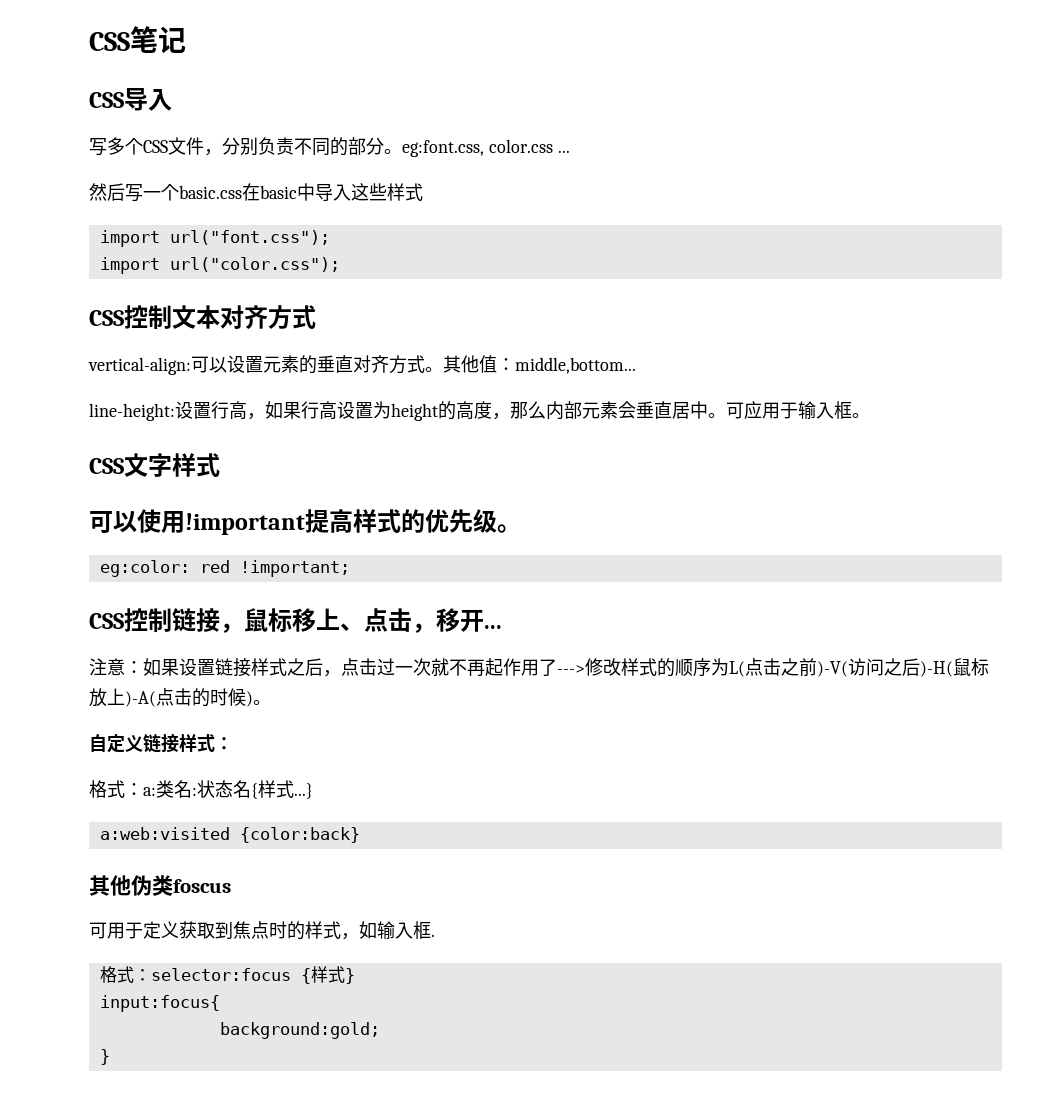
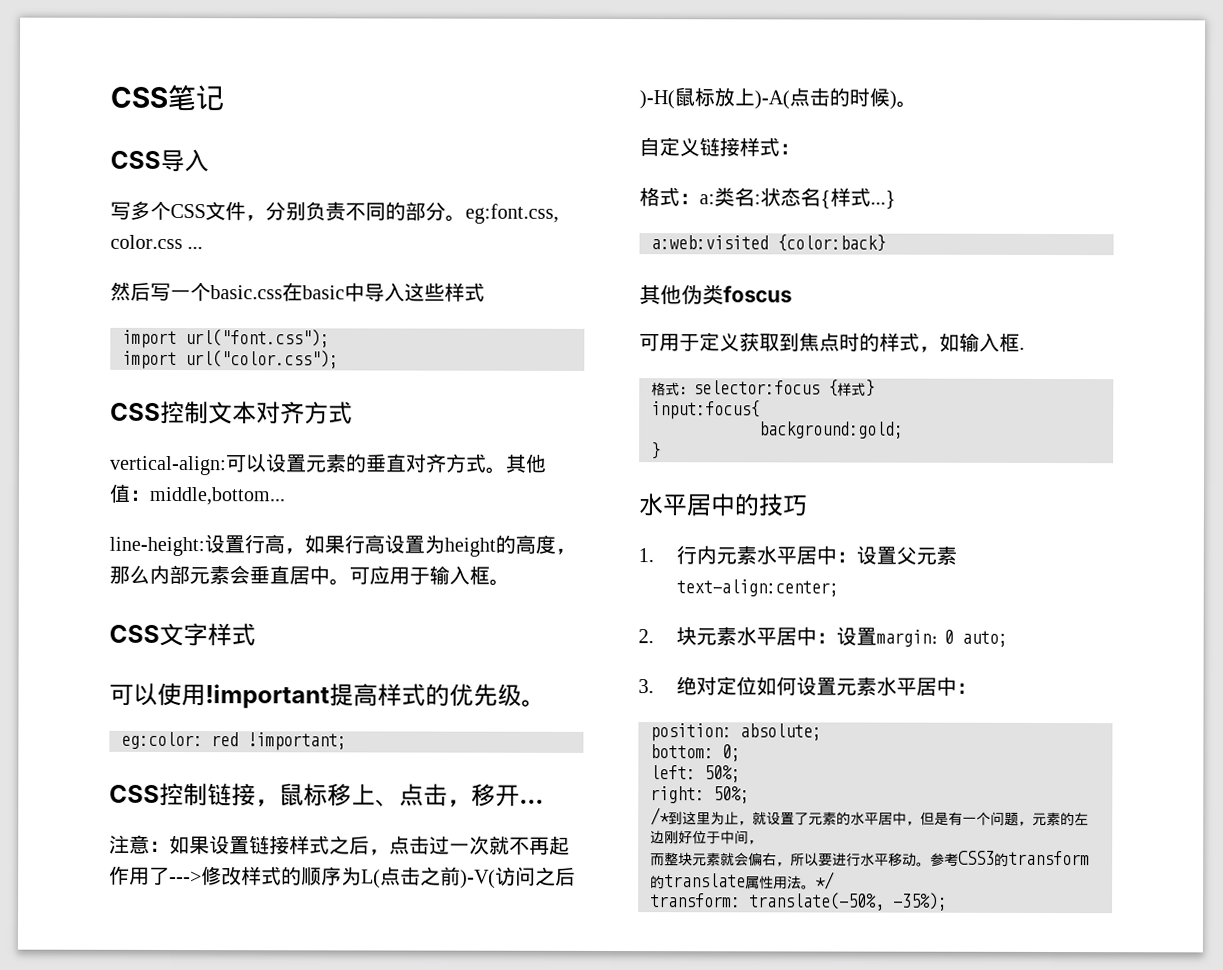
+ 水平居中的技巧
+ 1.行内元素水平居中：设置父元素text-align:center;
+ 2.块元素水平居中：设置margin：0 auto;
+ 3.绝对定位如何设置元素水平居中：
+ position: absolute;
+ bottom: 0;
+ left: 50%;
+ right: 50%;
+ /*到这里为止，就设置了元素的水平居中，但是有一个问题，元素的左边刚好位于中间，
+ 而整块元素就会偏右，所以要进行水平移动。参考CSS3的transform的translate属性用法。*/
+ transform: translate(-50%, -35%);

